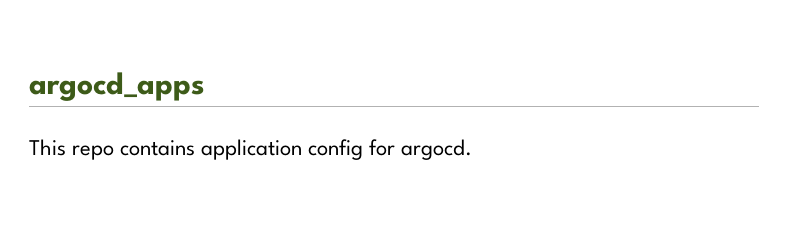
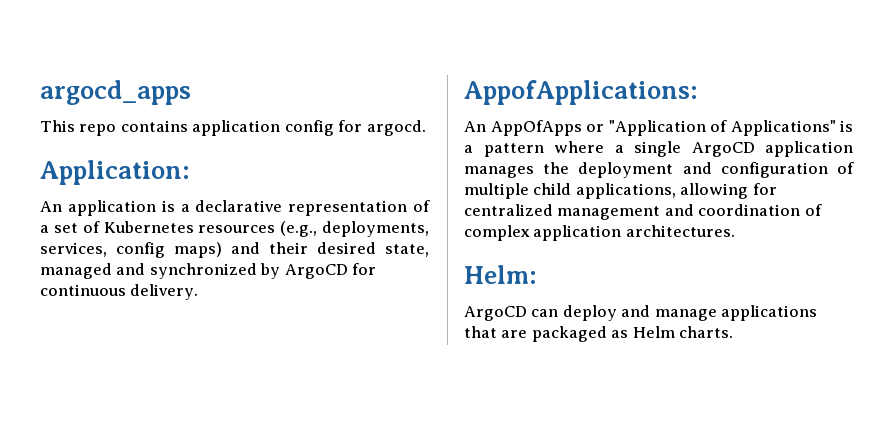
+ Application:
+ An application is a declarative representation of a set of Kubernetes resources (e.g., deployments, services, config maps) and their desired state, managed and synchronized by ArgoCD for continuous delivery.
+ AppofApplications:
+ An AppOfApps or "Application of Applications" is a pattern where a single ArgoCD application manages the deployment and configuration of multiple child applications, allowing for centralized management and coordination of complex application architectures.
+ Helm:
+ ArgoCD can deploy and manage applications that are packaged as Helm charts.

